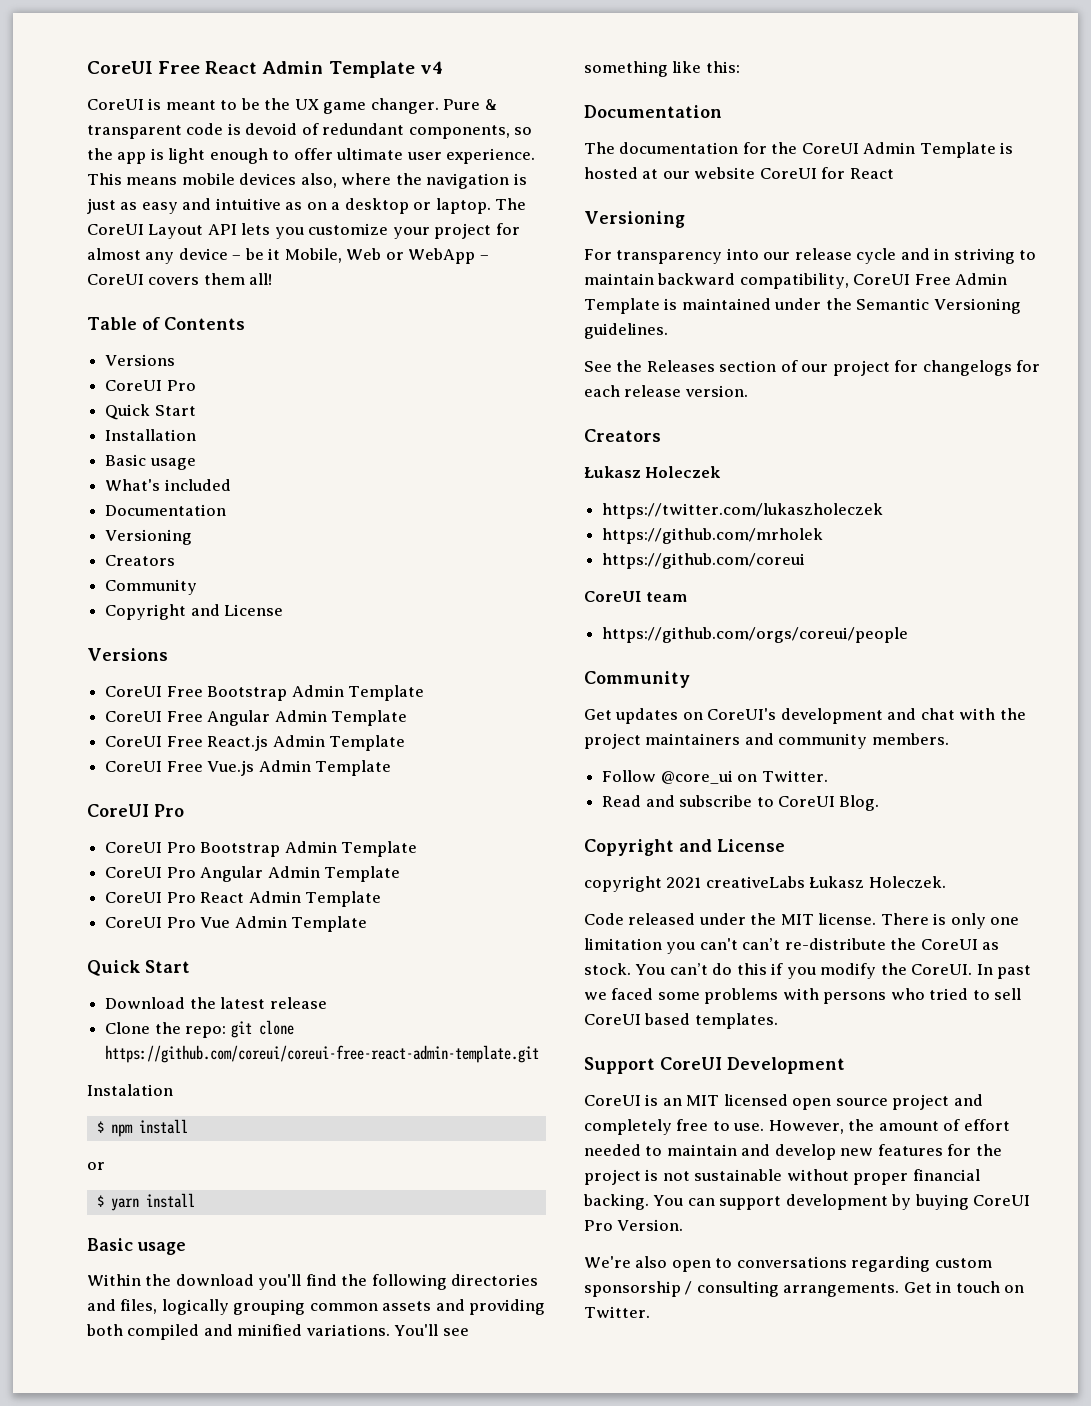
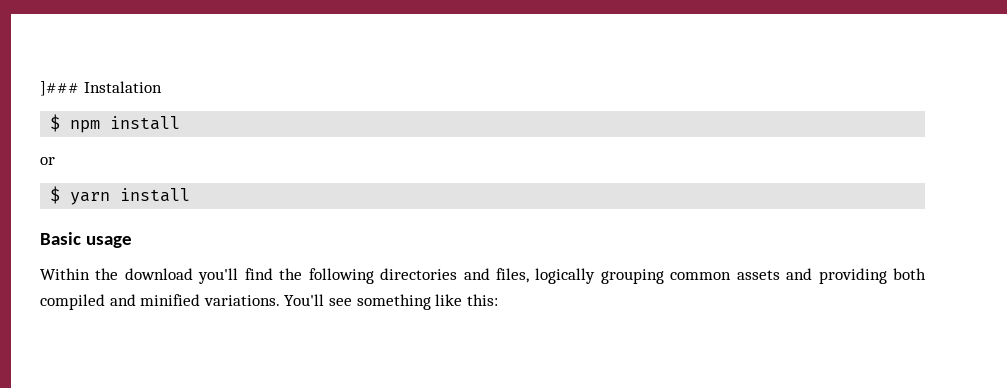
- CoreUI Free React Admin Template v4
- CoreUI is meant to be the UX game changer. Pure & transparent code is devoid of redundant components, so the app is light enough to offer ultimate user experience. This means mobile devices also, where the navigation is just as easy and intuitive as on a desktop or laptop. The CoreUI Layout API lets you customize your project for almost any device – be it Mobile, Web or WebApp – CoreUI covers them all!
- Table of Contents
- Versions
- CoreUI Pro
- Quick Start
- Installation
- Basic usage
- What's included
- Documentation
- Versioning
- Creators
- Community
- Copyright and License
- Versions
- CoreUI Free Bootstrap Admin Template
- CoreUI Free Angular Admin Template
- CoreUI Free React.js Admin Template
- CoreUI Free Vue.js Admin Template
- CoreUI Pro
- CoreUI Pro Bootstrap Admin Template
- CoreUI Pro Angular Admin Template
- CoreUI Pro React Admin Template
- CoreUI Pro Vue Admin Template
- Quick Start
- Download the latest release
- Clone the repo: git clone https://github.com/coreui/coreui-free-react-admin-template.git
- Instalation
+ ]### Instalation
  You'll see something like this:
- Documentation
- The documentation for the CoreUI Admin Template is hosted at our website CoreUI for React
- Versioning
- For transparency into our release cycle and in striving to maintain backward compatibility, CoreUI Free Admin Template is maintained under the Semantic Versioning guidelines.
- See the Releases section of our project for changelogs for each release version.
- Creators
- Łukasz Holeczek
- https://twitter.com/lukaszholeczek
- https://github.com/mrholek
- https://github.com/coreui
- CoreUI team
- https://github.com/orgs/coreui/people
- Community
- Get updates on CoreUI's development and chat with the project maintainers and community members.
- Follow @core_ui on Twitter.
- Read and subscribe to CoreUI Blog.
- Copyright and License
- copyright 2021 creativeLabs Łukasz Holeczek.
- Code released under the MIT license. There is only one limitation you can't can’t re-distribute the CoreUI as stock. You can’t do this if you modify the CoreUI. In past we faced some problems with persons who tried to sell CoreUI based templates.
- Support CoreUI Development
- CoreUI is an MIT licensed open source project and completely free to use. However, the amount of effort needed to maintain and develop new features for the project is not sustainable without proper financial backing. You can support development by buying CoreUI Pro Version.
- We're also open to conversations regarding custom sponsorship / consulting arrangements. Get in touch on Twitter.

